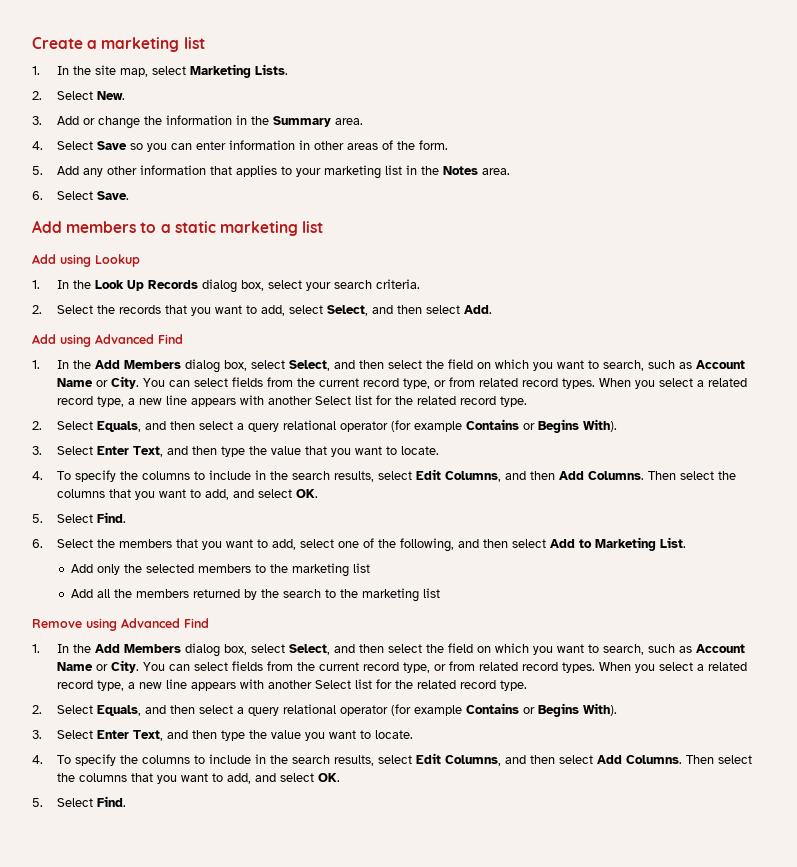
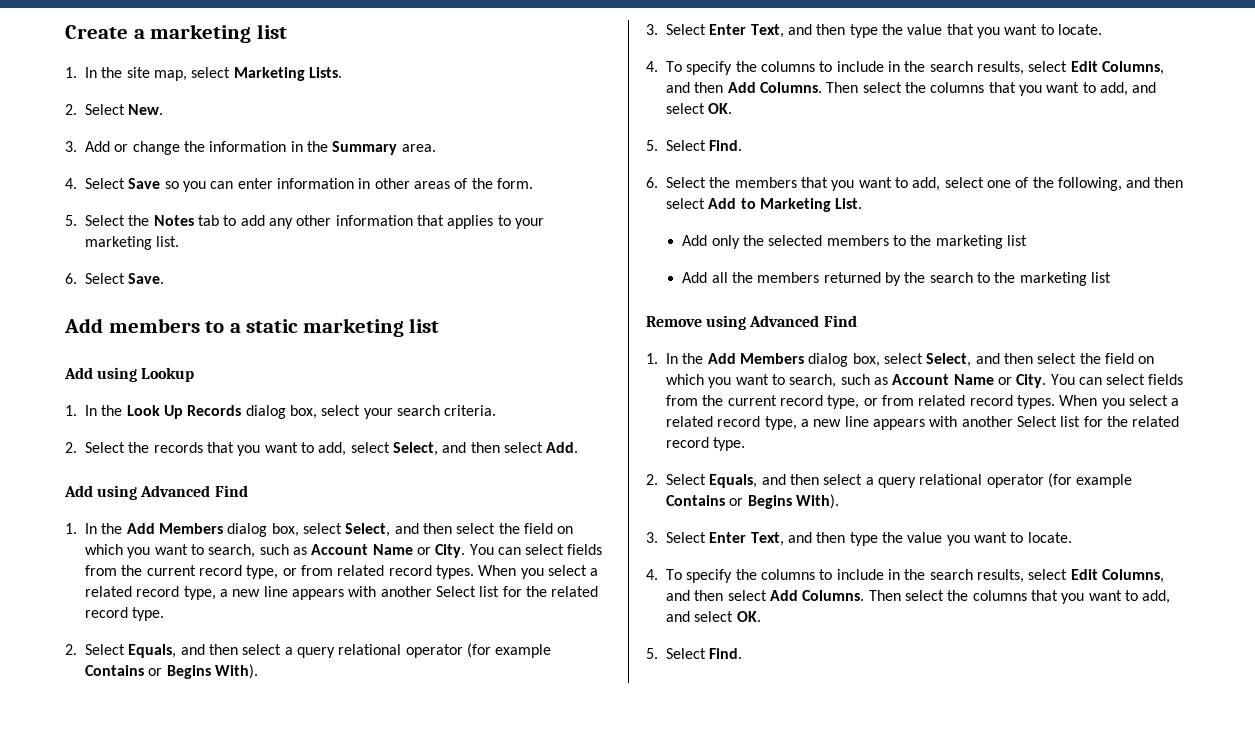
- 5. Add any other information that applies to your marketing list in the Notes area.
+ 5. Select the Notes tab to add any other information that applies to your marketing list.

